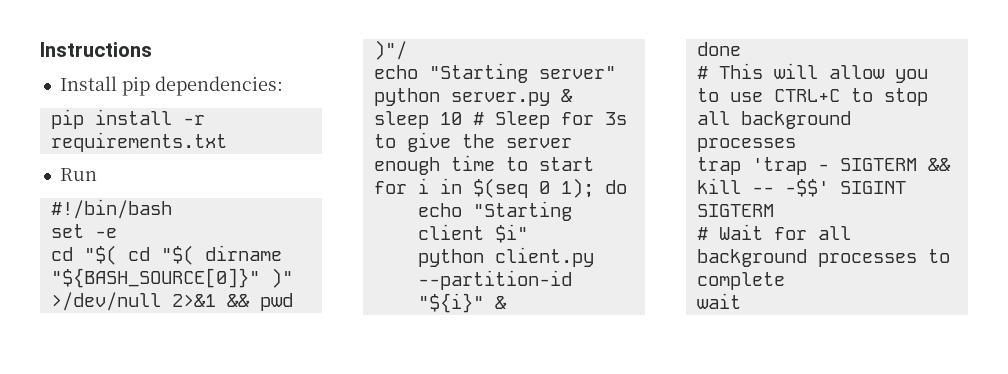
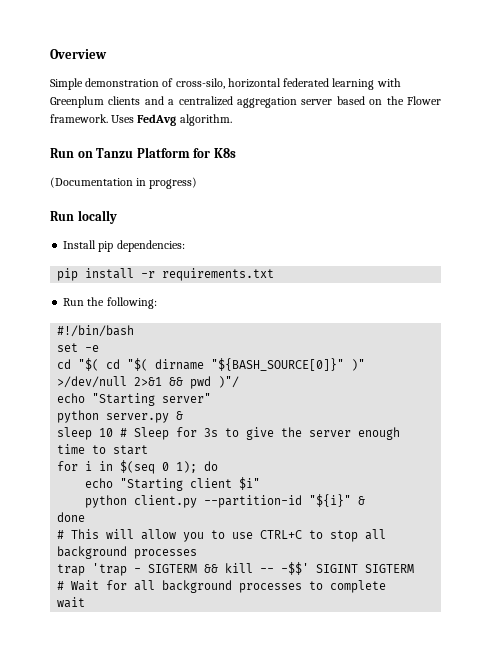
- Instructions
+ Overview
+ Simple demonstration of cross-silo, horizontal federated learning with Greenplum clients and a centralized aggregation server based on the Flower framework. Uses FedAvg algorithm.
+ Run on Tanzu Platform for K8s
+ (Documentation in progress)
+ Run locally
- Run
+ Run the following:

